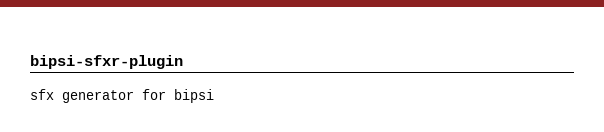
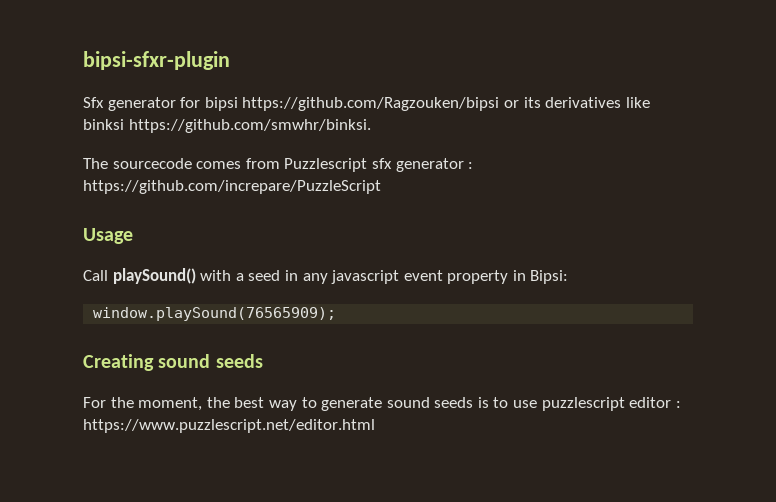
- sfx generator for bipsi
+ Sfx generator for bipsi https://github.com/Ragzouken/bipsi or its derivatives like binksi https://github.com/smwhr/binksi.
+ The sourcecode comes from Puzzlescript sfx generator : https://github.com/increpare/PuzzleScript
+ Usage
+ Call playSound() with a seed in any javascript event property in Bipsi:
+ window.playSound(76565909);
+ Creating sound seeds
+ For the moment, the best way to generate sound seeds is to use puzzlescript editor : https://www.puzzlescript.net/editor.html

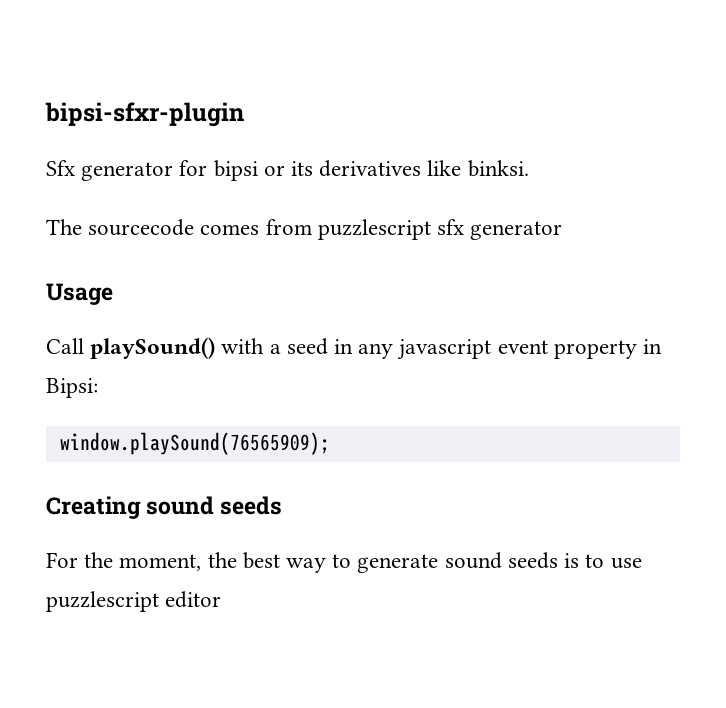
- Sfx generator for bipsi https://github.com/Ragzouken/bipsi or its derivatives like binksi https://github.com/smwhr/binksi.
+ Sfx generator for bipsi or its derivatives like binksi.
- The sourcecode comes from Puzzlescript sfx generator : https://github.com/increpare/PuzzleScript
+ The sourcecode comes from puzzlescript sfx generator
- For the moment, the best way to generate sound seeds is to use puzzlescript editor : https://www.puzzlescript.net/editor.html
+ For the moment, the best way to generate sound seeds is to use puzzlescript editor

